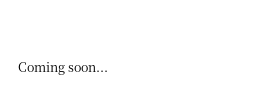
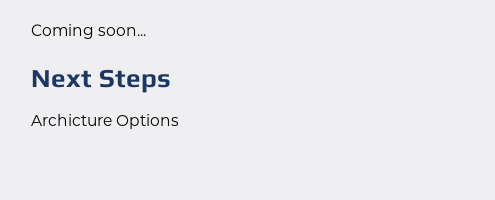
+ Next Steps
+ Archicture Options

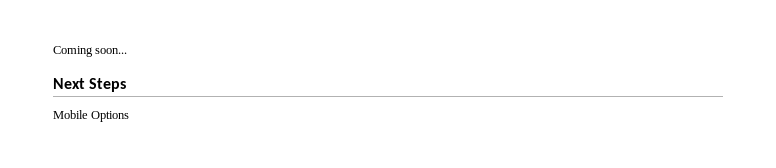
- Archicture Options
+ Mobile Options

